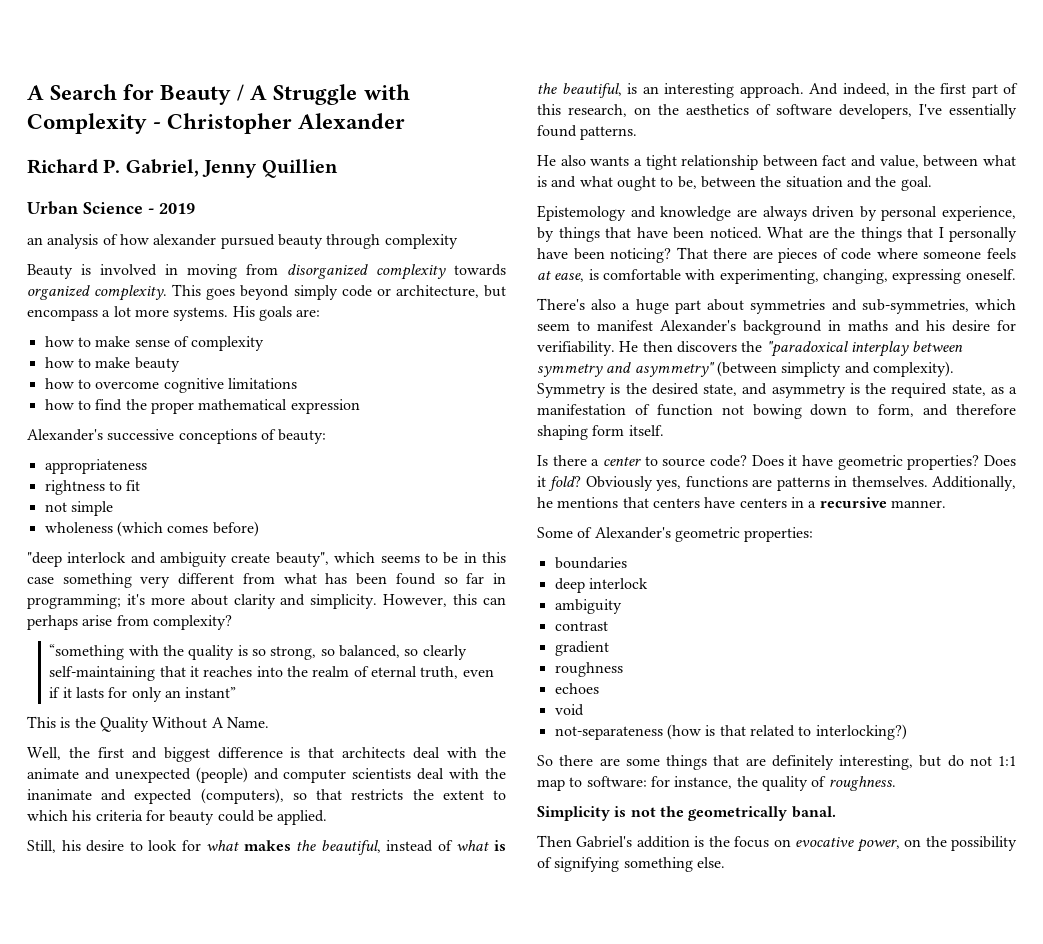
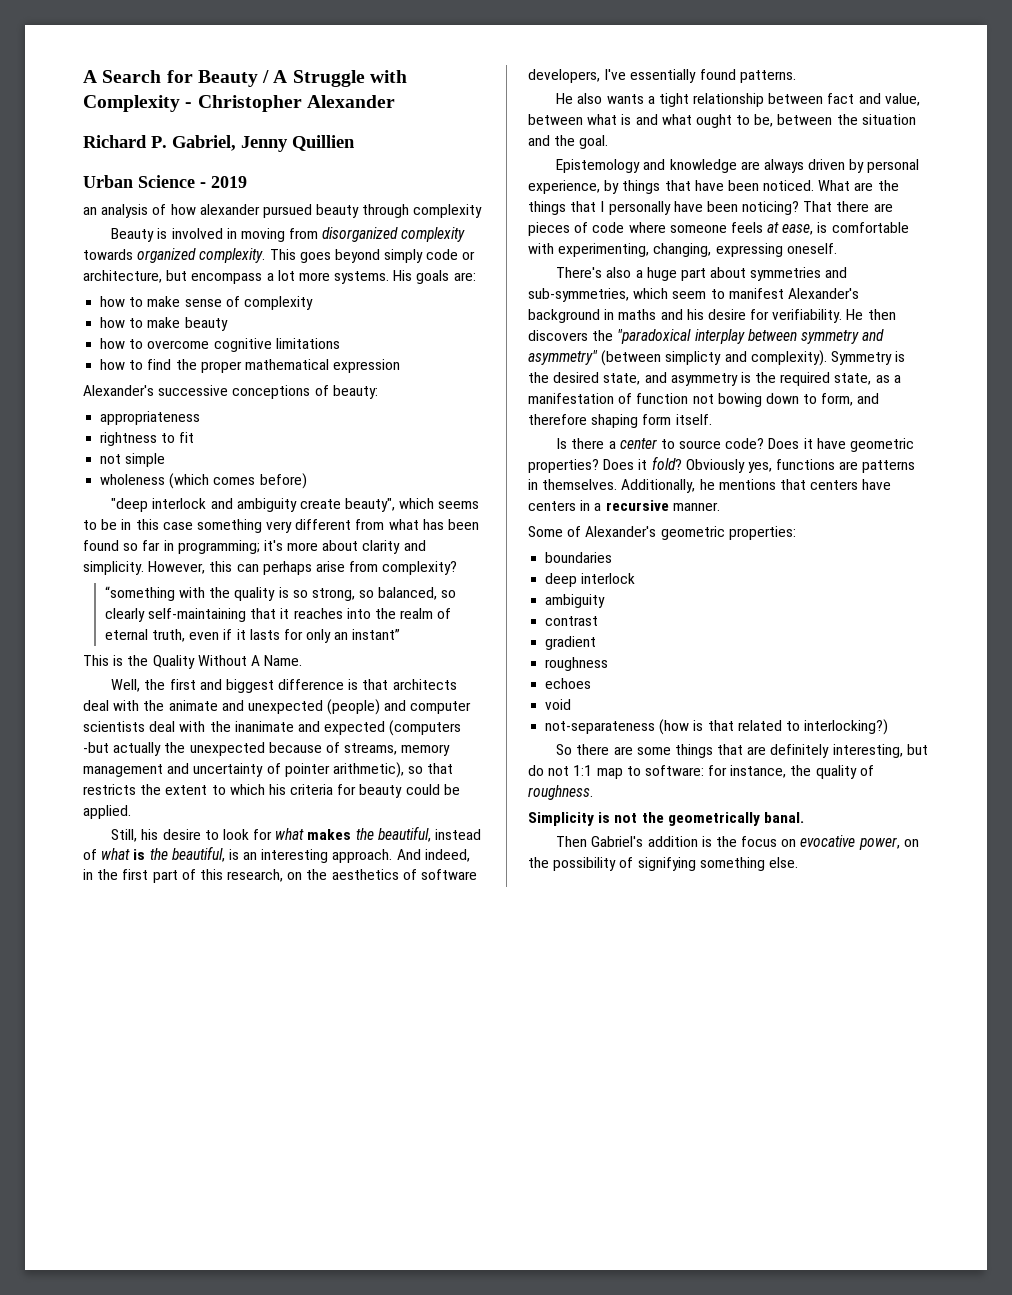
- Well, the first and biggest difference is that architects deal with the animate and unexpected (people) and computer scientists deal with the inanimate and expected (computers), so that restricts the extent to which his criteria for beauty could be applied.
+ Well, the first and biggest difference is that architects deal with the animate and unexpected (people) and computer scientists deal with the inanimate and expected (computers -but actually the unexpected because of streams, memory management and uncertainty of pointer arithmetic), so that restricts the extent to which his criteria for beauty could be applied.

